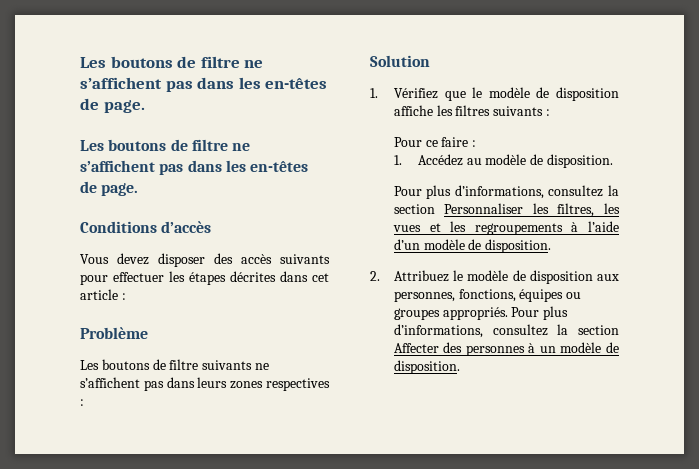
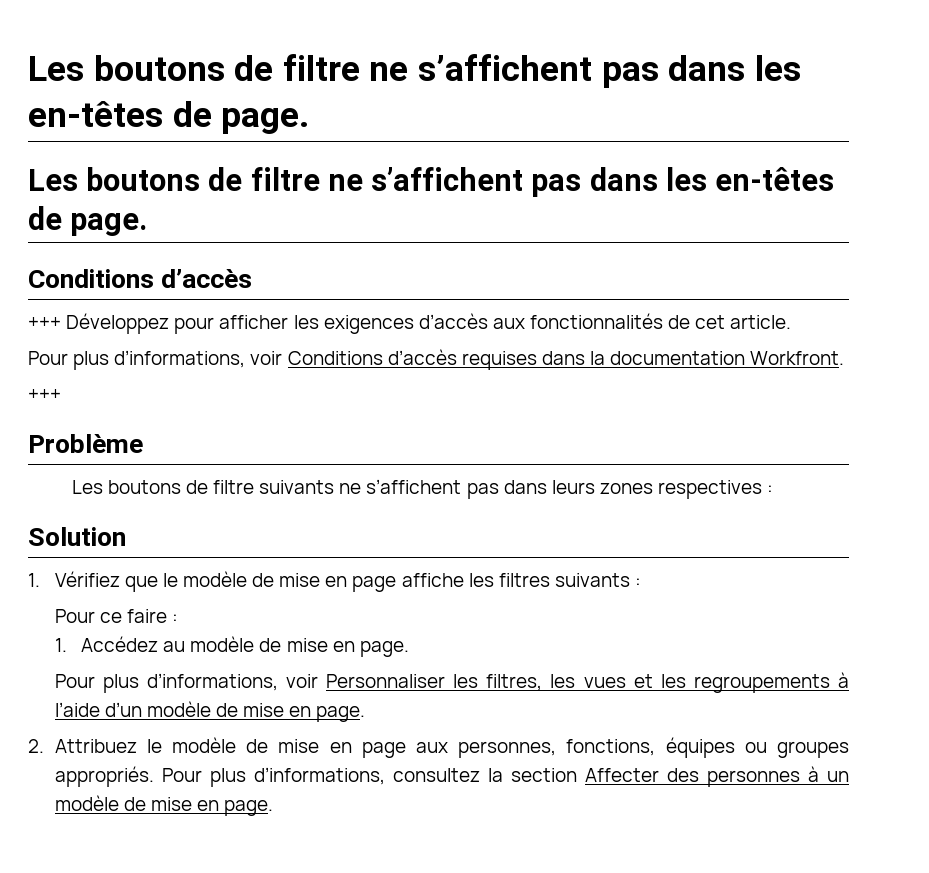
- Vous devez disposer des accès suivants pour effectuer les étapes décrites dans cet article :
+ +++ Développez pour afficher les exigences d’accès aux fonctionnalités de cet article.
+ Pour plus d’informations, voir Conditions d’accès requises dans la documentation Workfront.
+ +++
- 1. Vérifiez que le modèle de disposition affiche les filtres suivants :
+ 1. Vérifiez que le modèle de mise en page affiche les filtres suivants :
- 1. Accédez au modèle de disposition.
- Pour plus d’informations, consultez la section Personnaliser les filtres, les vues et les regroupements à l’aide d’un modèle de disposition.
+ 1. Accédez au modèle de mise en page.
+ Pour plus d’informations, voir Personnaliser les filtres, les vues et les regroupements à l’aide d’un modèle de mise en page.
- 2. Attribuez le modèle de disposition aux personnes, fonctions, équipes ou groupes appropriés.
+ 2. Attribuez le modèle de mise en page aux personnes, fonctions, équipes ou groupes appropriés.
- Pour plus d’informations, consultez la section Affecter des personnes à un modèle de disposition.
+ Pour plus d’informations, consultez la section Affecter des personnes à un modèle de mise en page.

